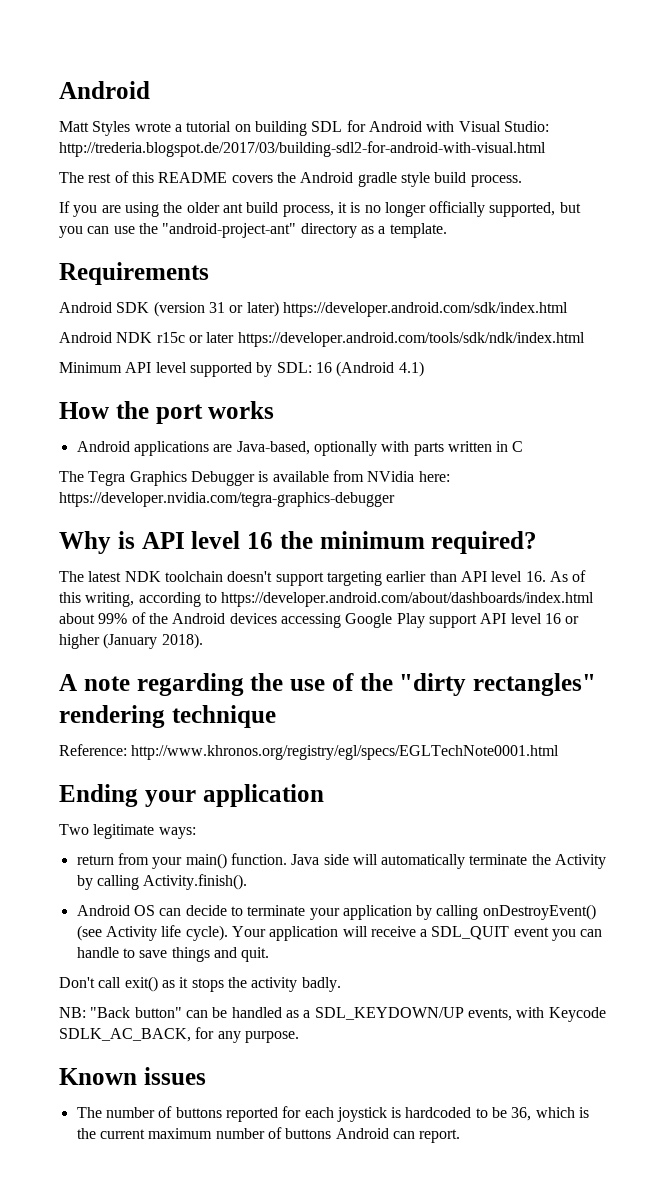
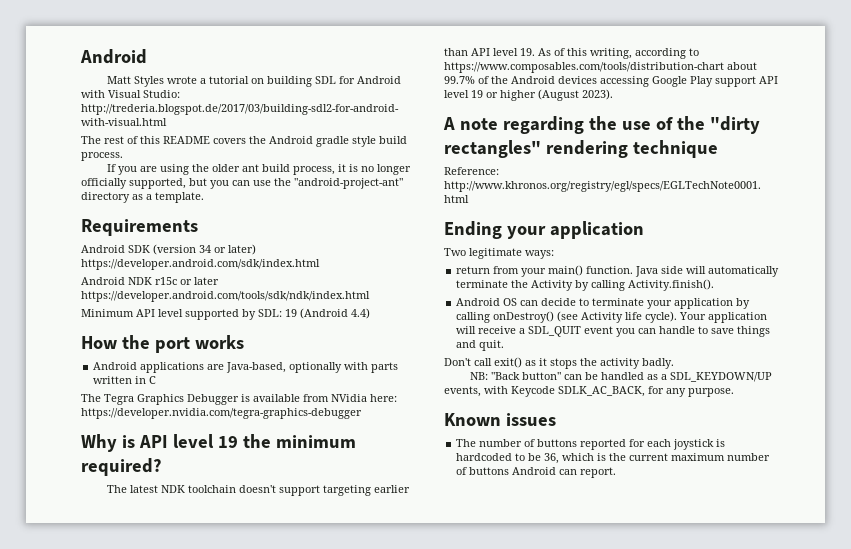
- Android SDK (version 31 or later) https://developer.android.com/sdk/index.html
+ Android SDK (version 34 or later) https://developer.android.com/sdk/index.html
- Minimum API level supported by SDL: 16 (Android 4.1)
+ Minimum API level supported by SDL: 19 (Android 4.4)
- Why is API level 16 the minimum required?
+ Why is API level 19 the minimum required?
- The latest NDK toolchain doesn't support targeting earlier than API level 16. As of this writing, according to https://developer.android.com/about/dashboards/index.html about 99% of the Android devices accessing Google Play support API level 16 or higher (January 2018).
+ The latest NDK toolchain doesn't support targeting earlier than API level 19. As of this writing, according to https://www.composables.com/tools/distribution-chart about 99.7% of the Android devices accessing Google Play support API level 19 or higher (August 2023).
- Android OS can decide to terminate your application by calling onDestroyEvent() (see Activity life cycle).
+ Android OS can decide to terminate your application by calling onDestroy() (see Activity life cycle).

